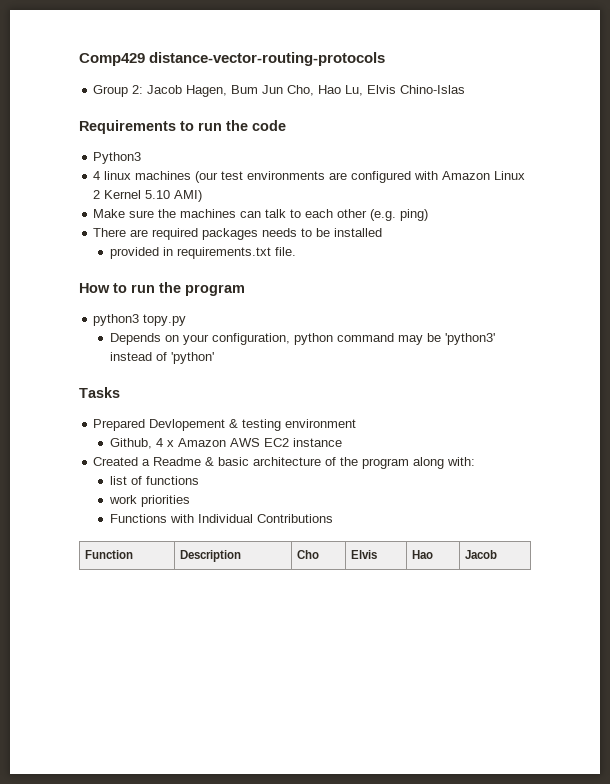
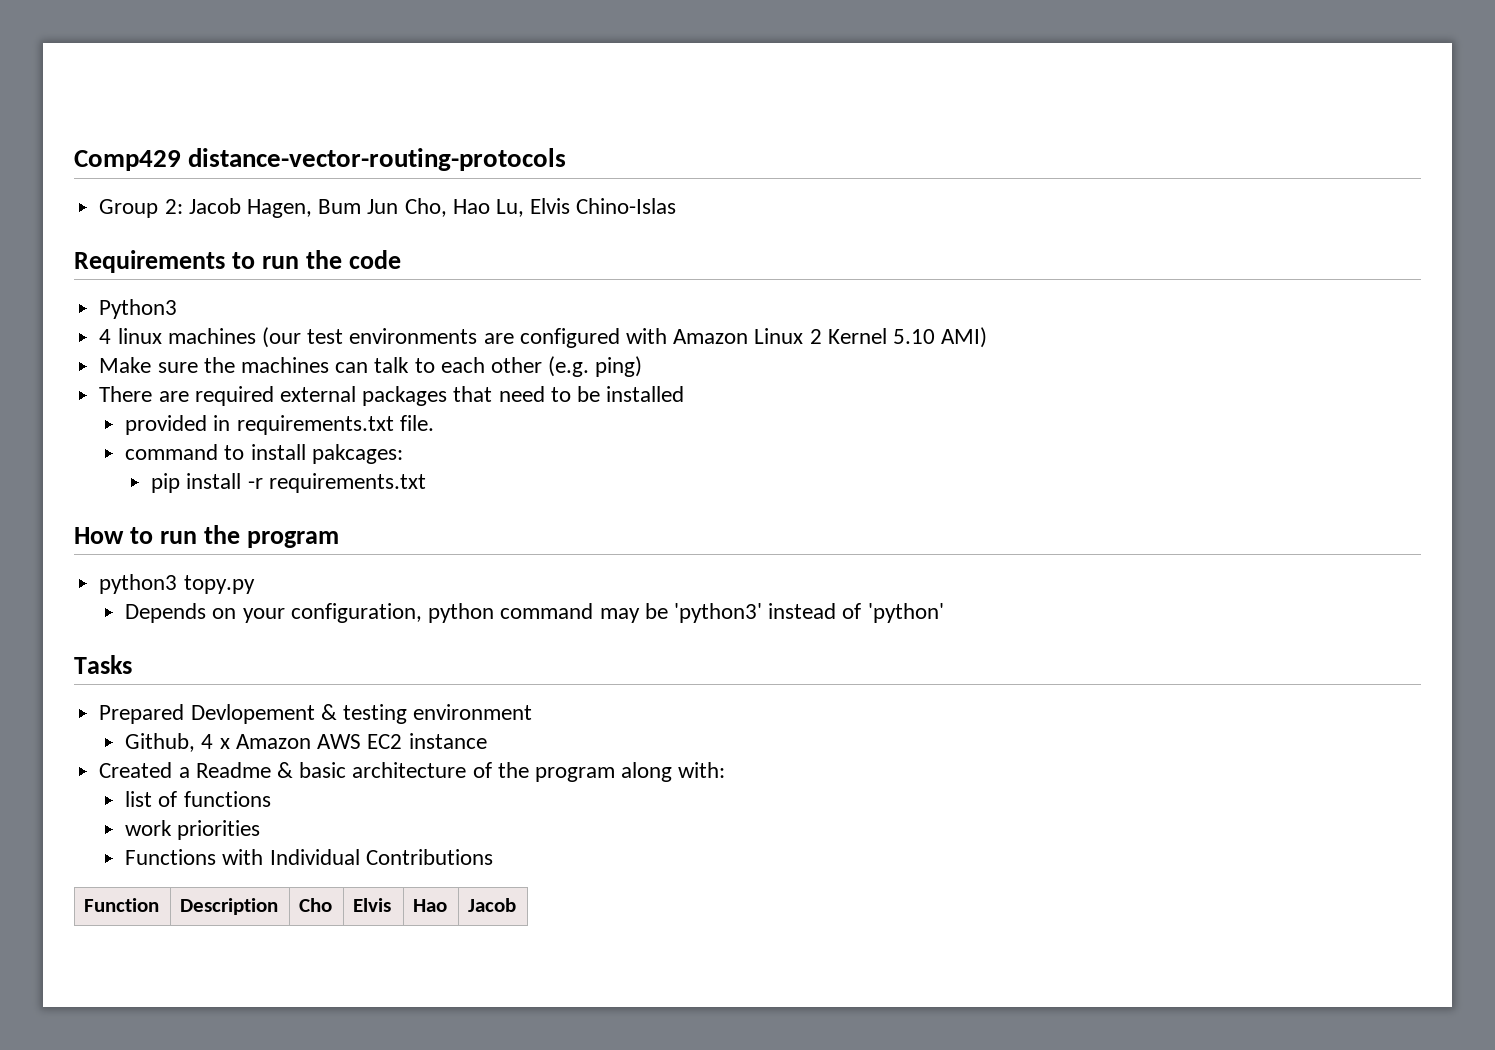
- There are required packages needs to be installed
+ There are required external packages that need to be installed
+ command to install pakcages:
+ pip install -r requirements.txt

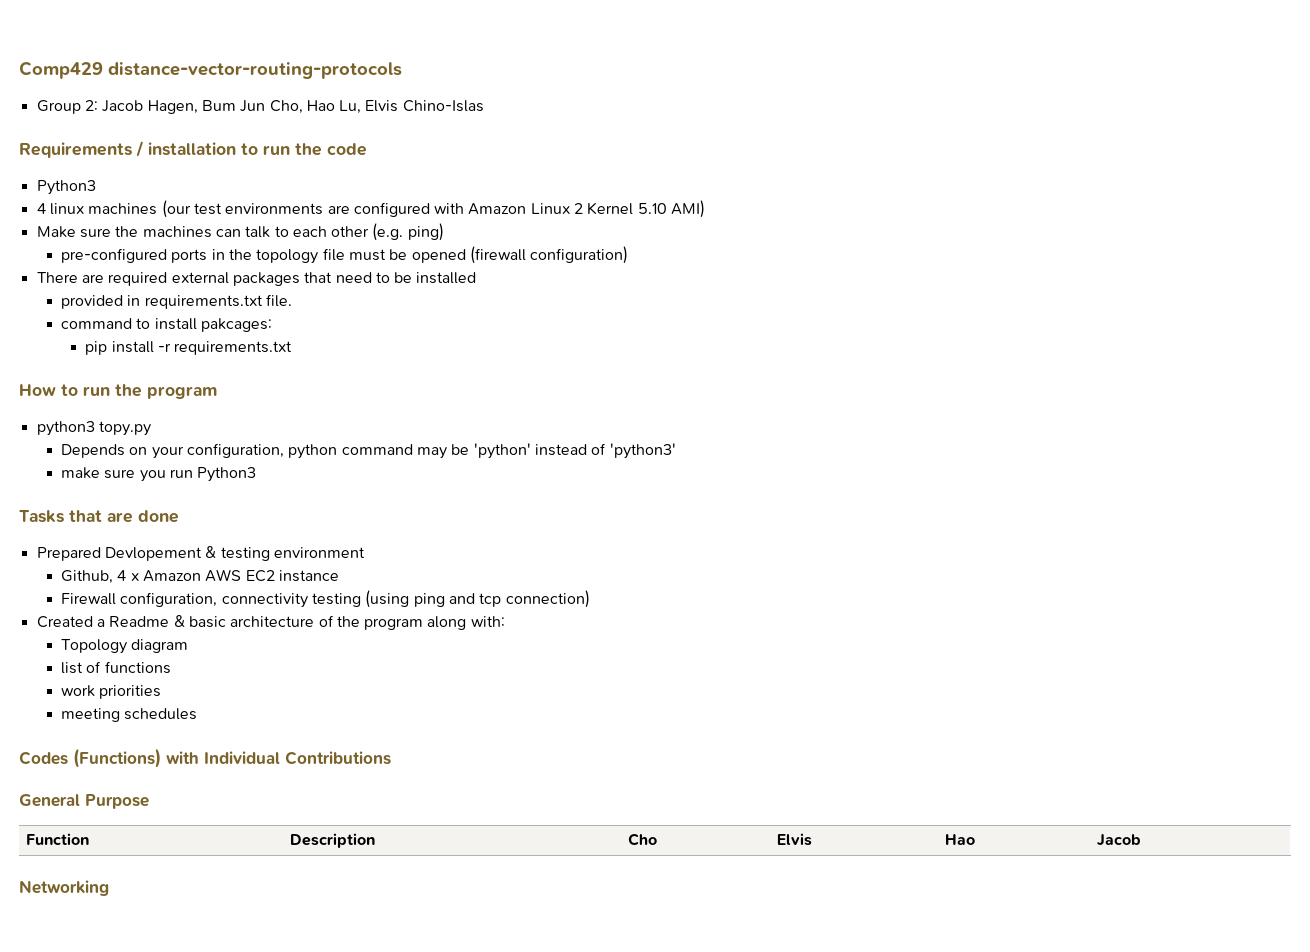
- Requirements to run the code
+ Requirements / installation to run the code
+ pre-configured ports in the topology file must be opened (firewall configuration)
- Depends on your configuration, python command may be 'python3' instead of 'python'
- Tasks
+ Depends on your configuration, python command may be 'python' instead of 'python3'
+ make sure you run Python3
+ Tasks that are done
+ Firewall configuration, connectivity testing (using ping and tcp connection)
+ Topology diagram
- Functions with Individual Contributions
+ meeting schedules
+ Codes (Functions) with Individual Contributions
+ General Purpose
+ Networking

